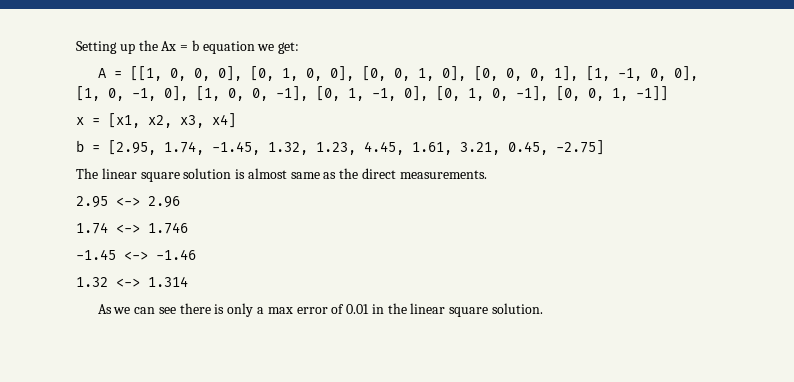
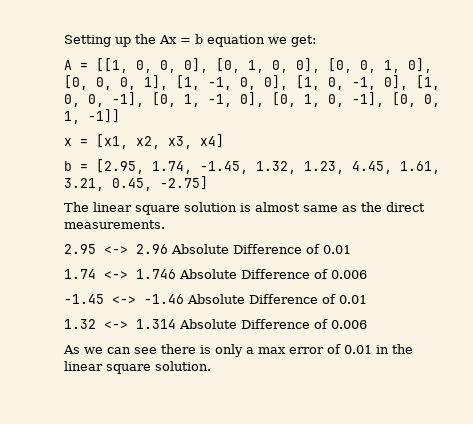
- 2.95 <-> 2.96
+ 2.95 <-> 2.96 Absolute Difference of 0.01
- 1.74 <-> 1.746
+ 1.74 <-> 1.746 Absolute Difference of 0.006
- -1.45 <-> -1.46
+ -1.45 <-> -1.46 Absolute Difference of 0.01
- 1.32 <-> 1.314
+ 1.32 <-> 1.314 Absolute Difference of 0.006

